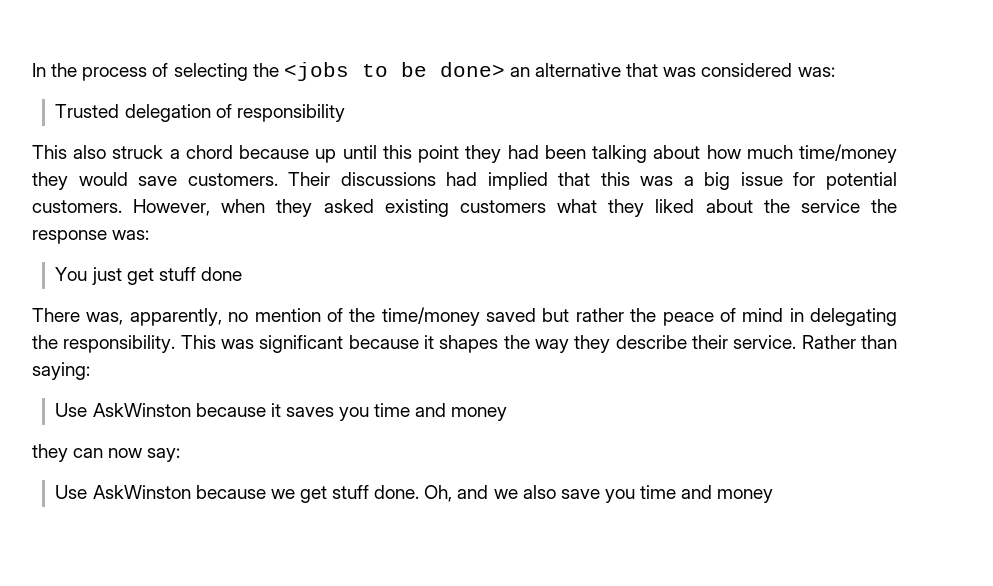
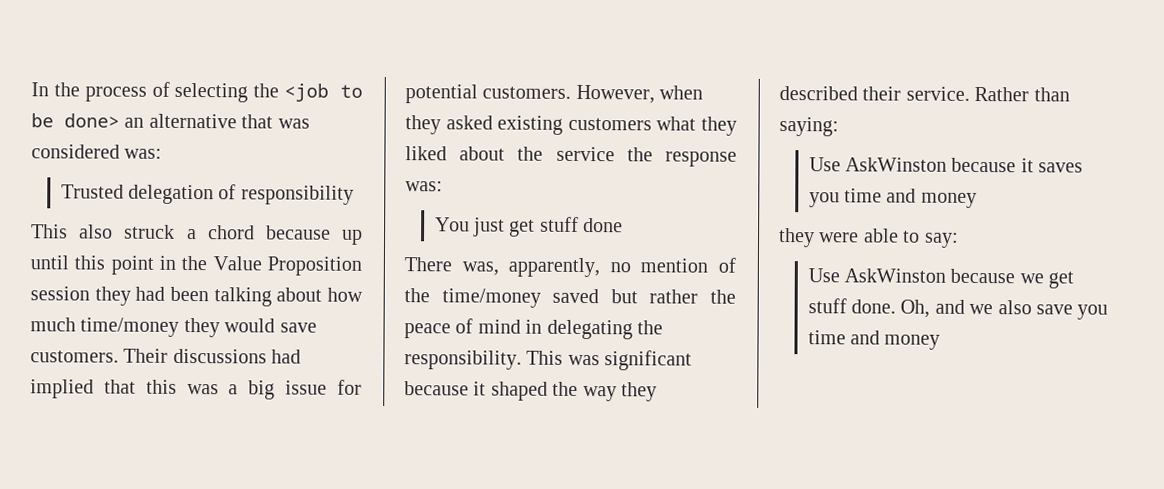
- In the process of selecting the <jobs to be done> an alternative that was considered was:
+ In the process of selecting the <job to be done> an alternative that was considered was:
- This also struck a chord because up until this point they had been talking about how much time/money they would save customers.
+ This also struck a chord because up until this point in the Value Proposition session they had been talking about how much time/money they would save customers.
- This was significant because it shapes the way they describe their service.
+ This was significant because it shaped the way they described their service.
- they can now say:
+ they were able to say:

